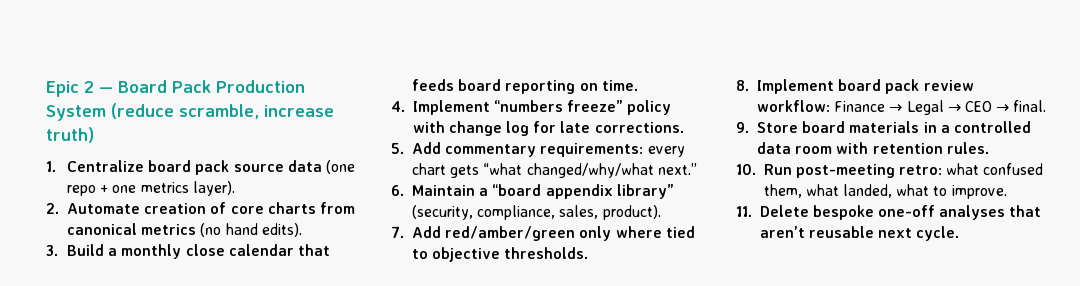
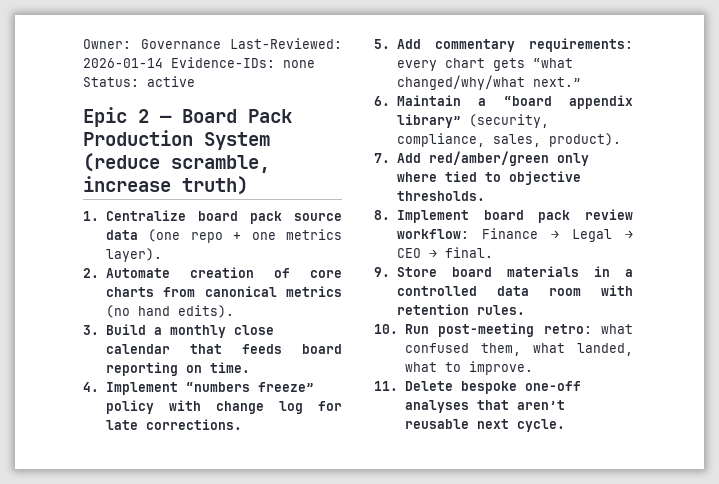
+ Owner: Governance Last-Reviewed: 2026-01-14 Evidence-IDs: none Status: active

